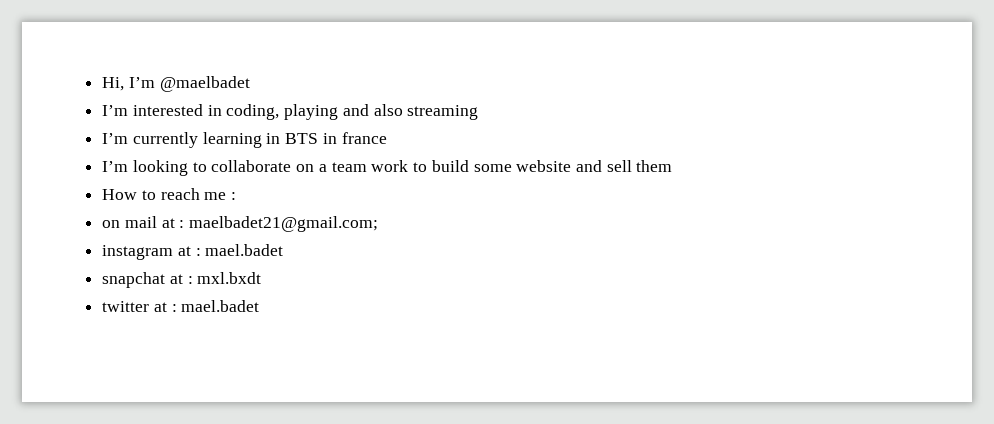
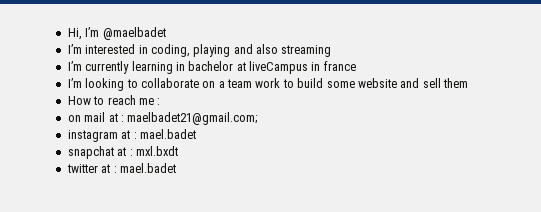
- I’m currently learning in BTS in france
+ I’m currently learning in bachelor at liveCampus in france

